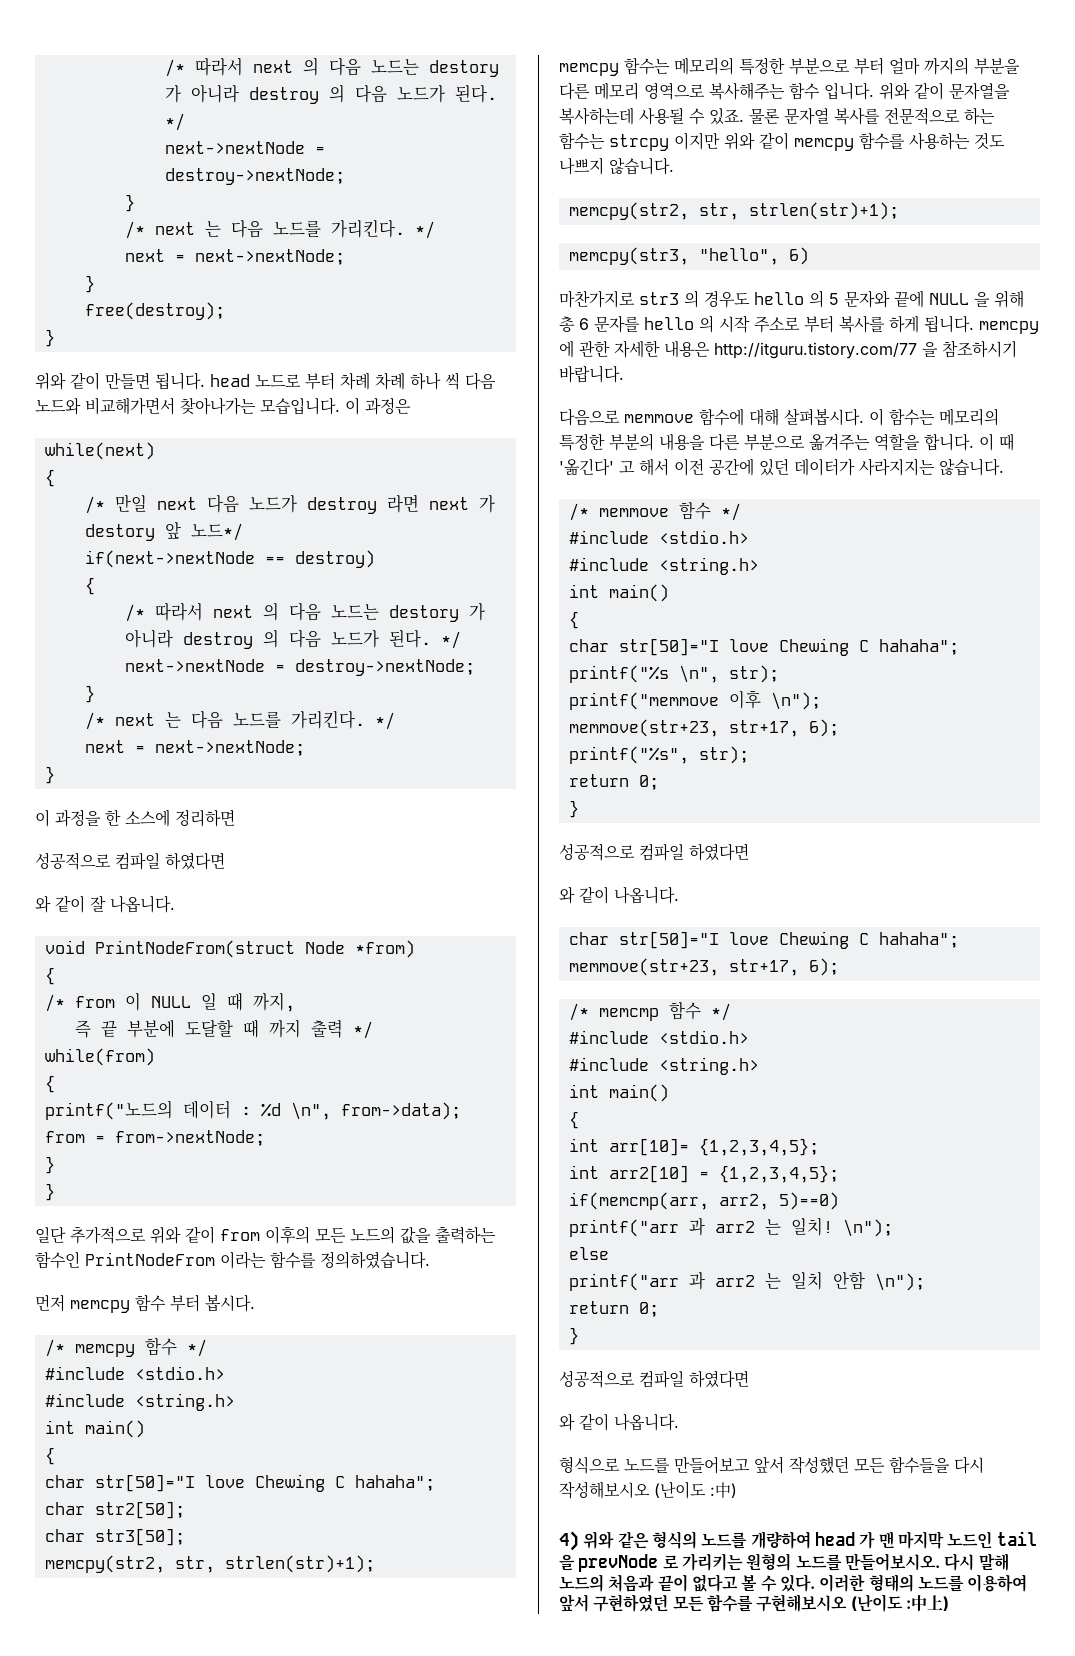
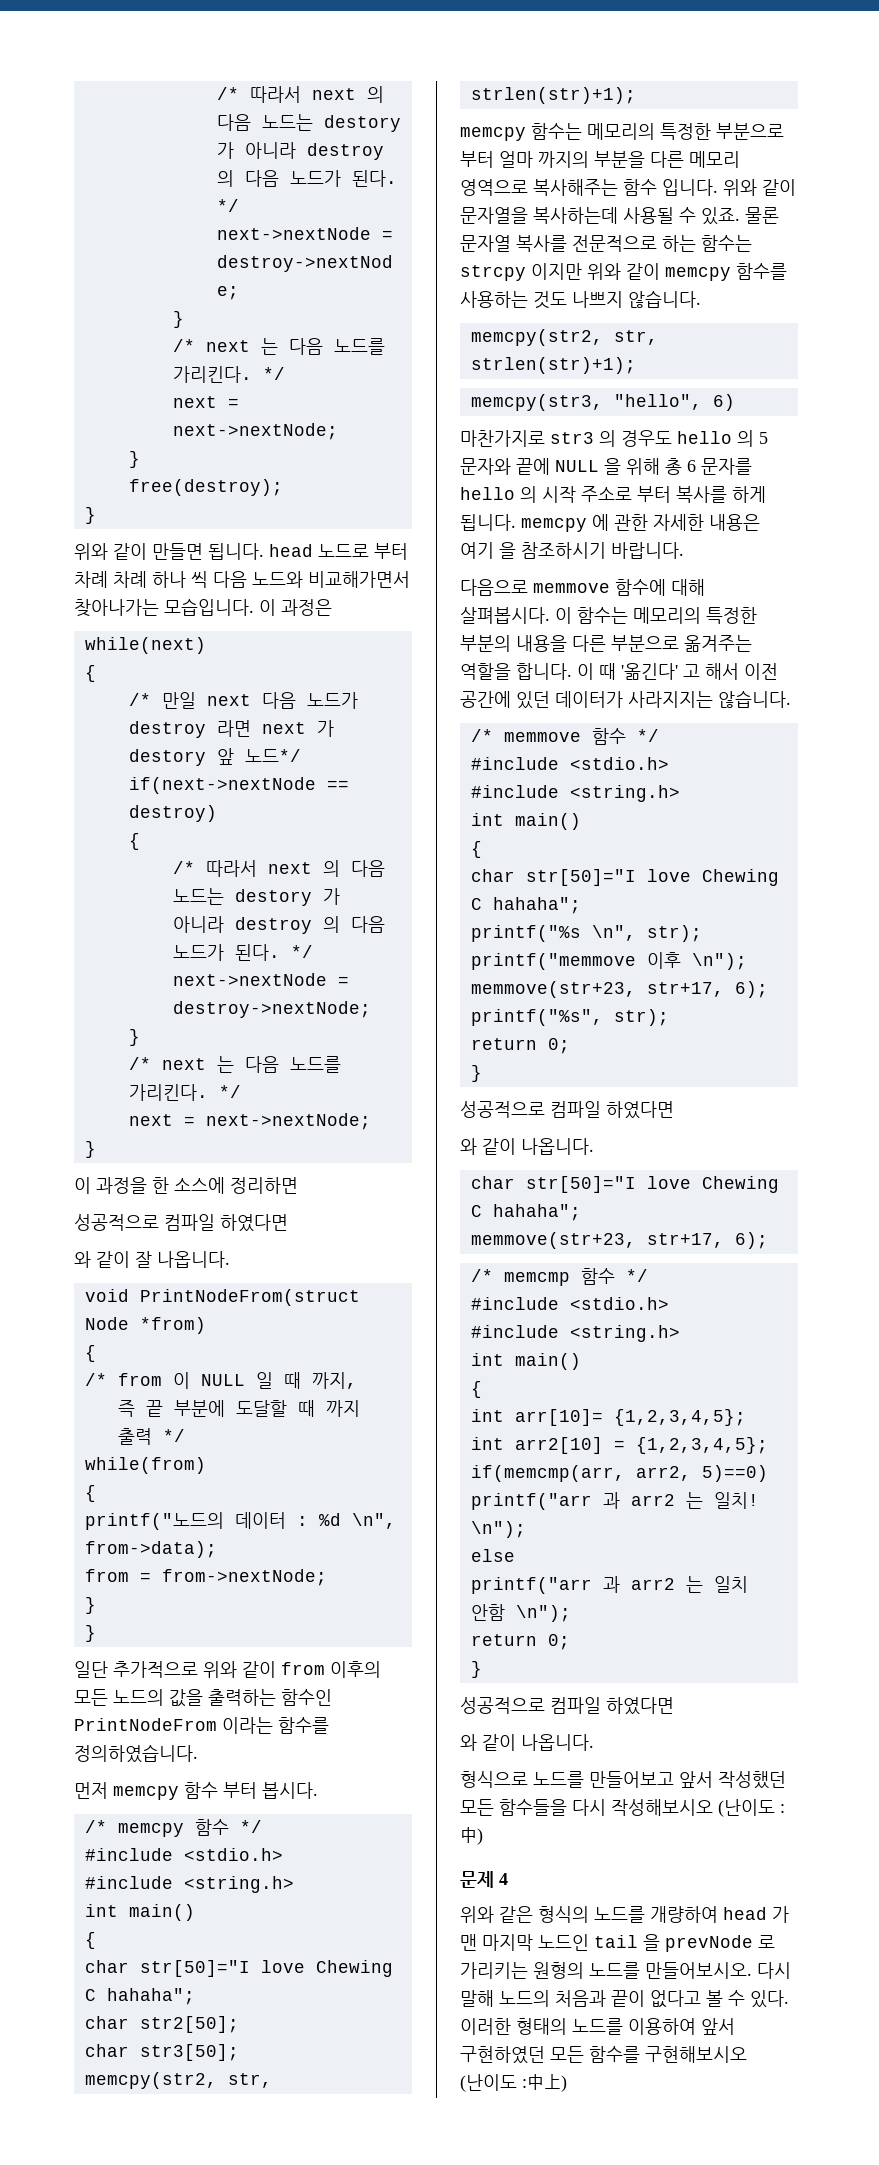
- 마찬가지로 str3 의 경우도 hello 의 5 문자와 끝에 NULL 을 위해 총 6 문자를 hello 의 시작 주소로 부터 복사를 하게 됩니다. memcpy 에 관한 자세한 내용은 http://itguru.tistory.com/77 을 참조하시기 바랍니다.
+ 마찬가지로 str3 의 경우도 hello 의 5 문자와 끝에 NULL 을 위해 총 6 문자를 hello 의 시작 주소로 부터 복사를 하게 됩니다. memcpy 에 관한 자세한 내용은 여기 을 참조하시기 바랍니다.
- 4) 위와 같은 형식의 노드를 개량하여 head 가 맨 마지막 노드인 tail 을 prevNode 로 가리키는 원형의 노드를 만들어보시오.
+ 문제 4
+ 위와 같은 형식의 노드를 개량하여 head 가 맨 마지막 노드인 tail 을 prevNode 로 가리키는 원형의 노드를 만들어보시오.

